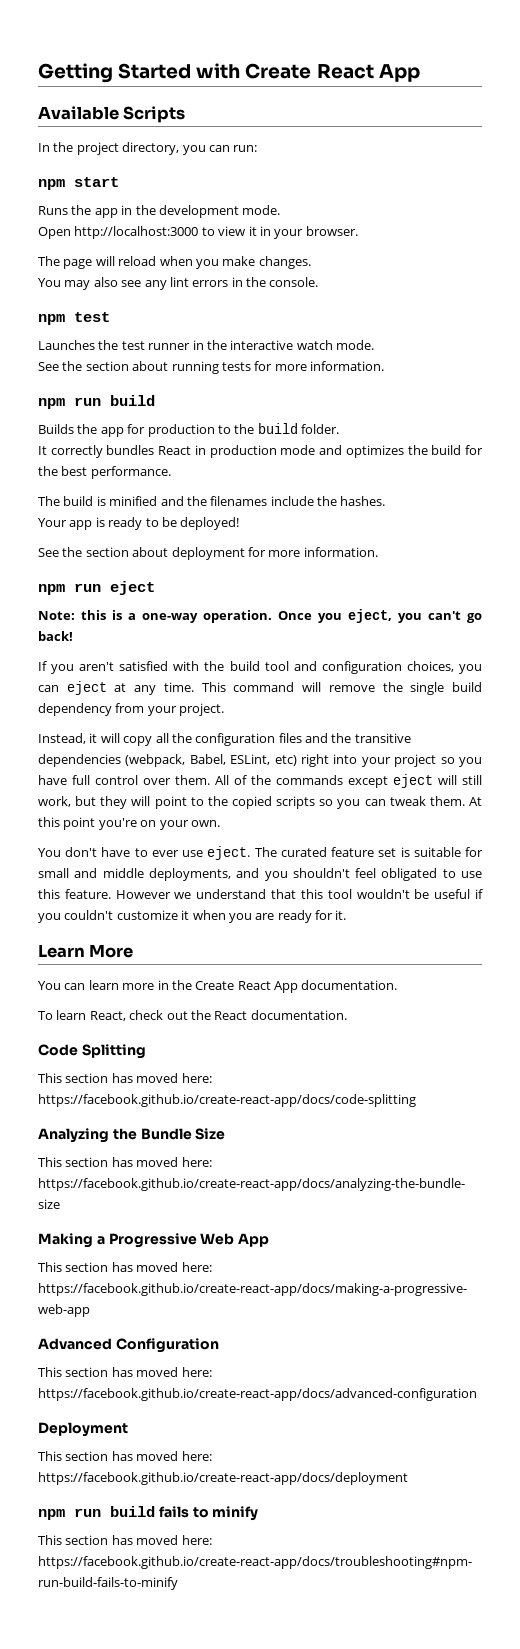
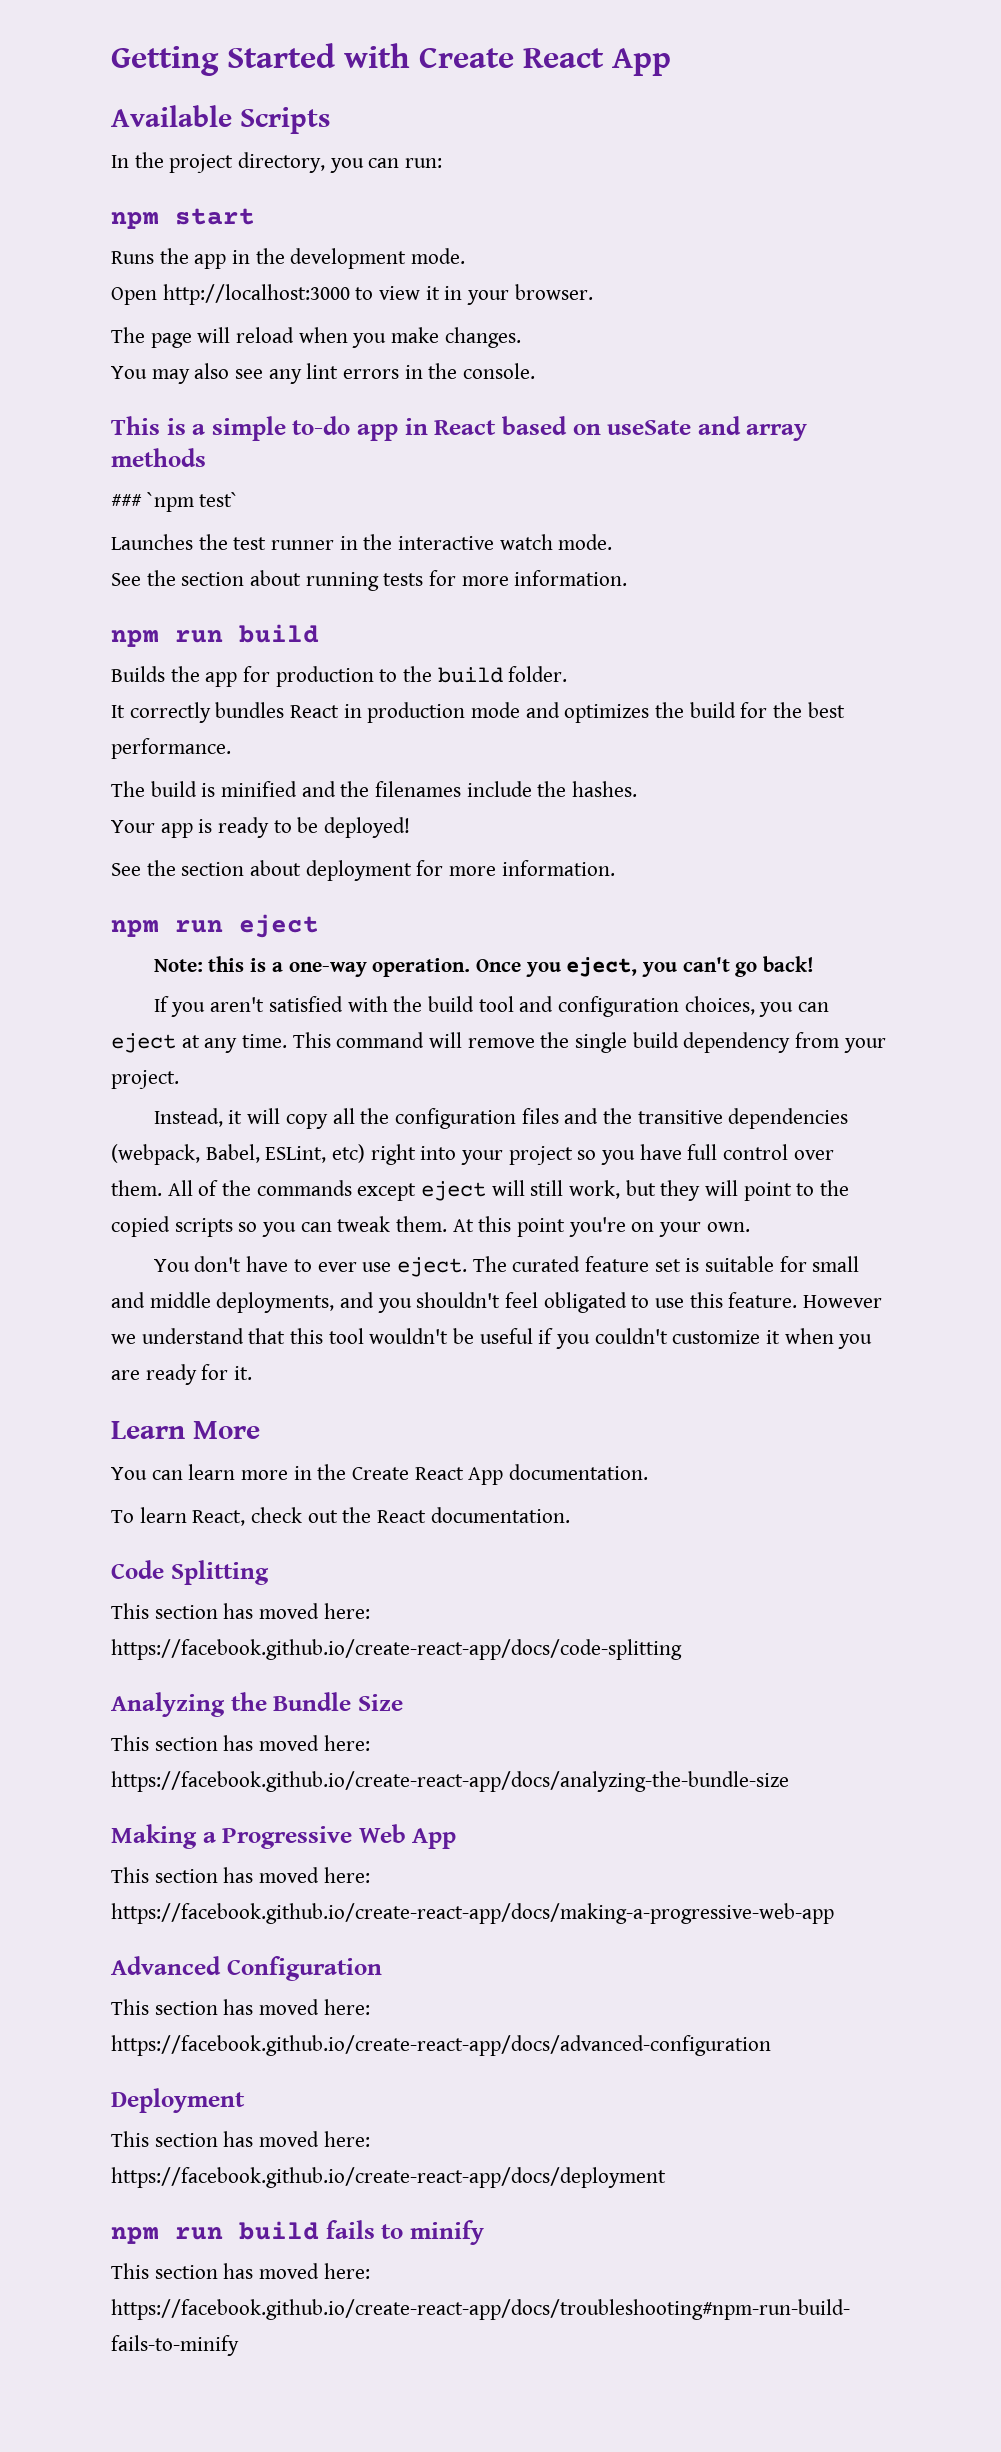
- npm test
+ This is a simple to-do app in React based on useSate and array methods
+ ### `npm test`

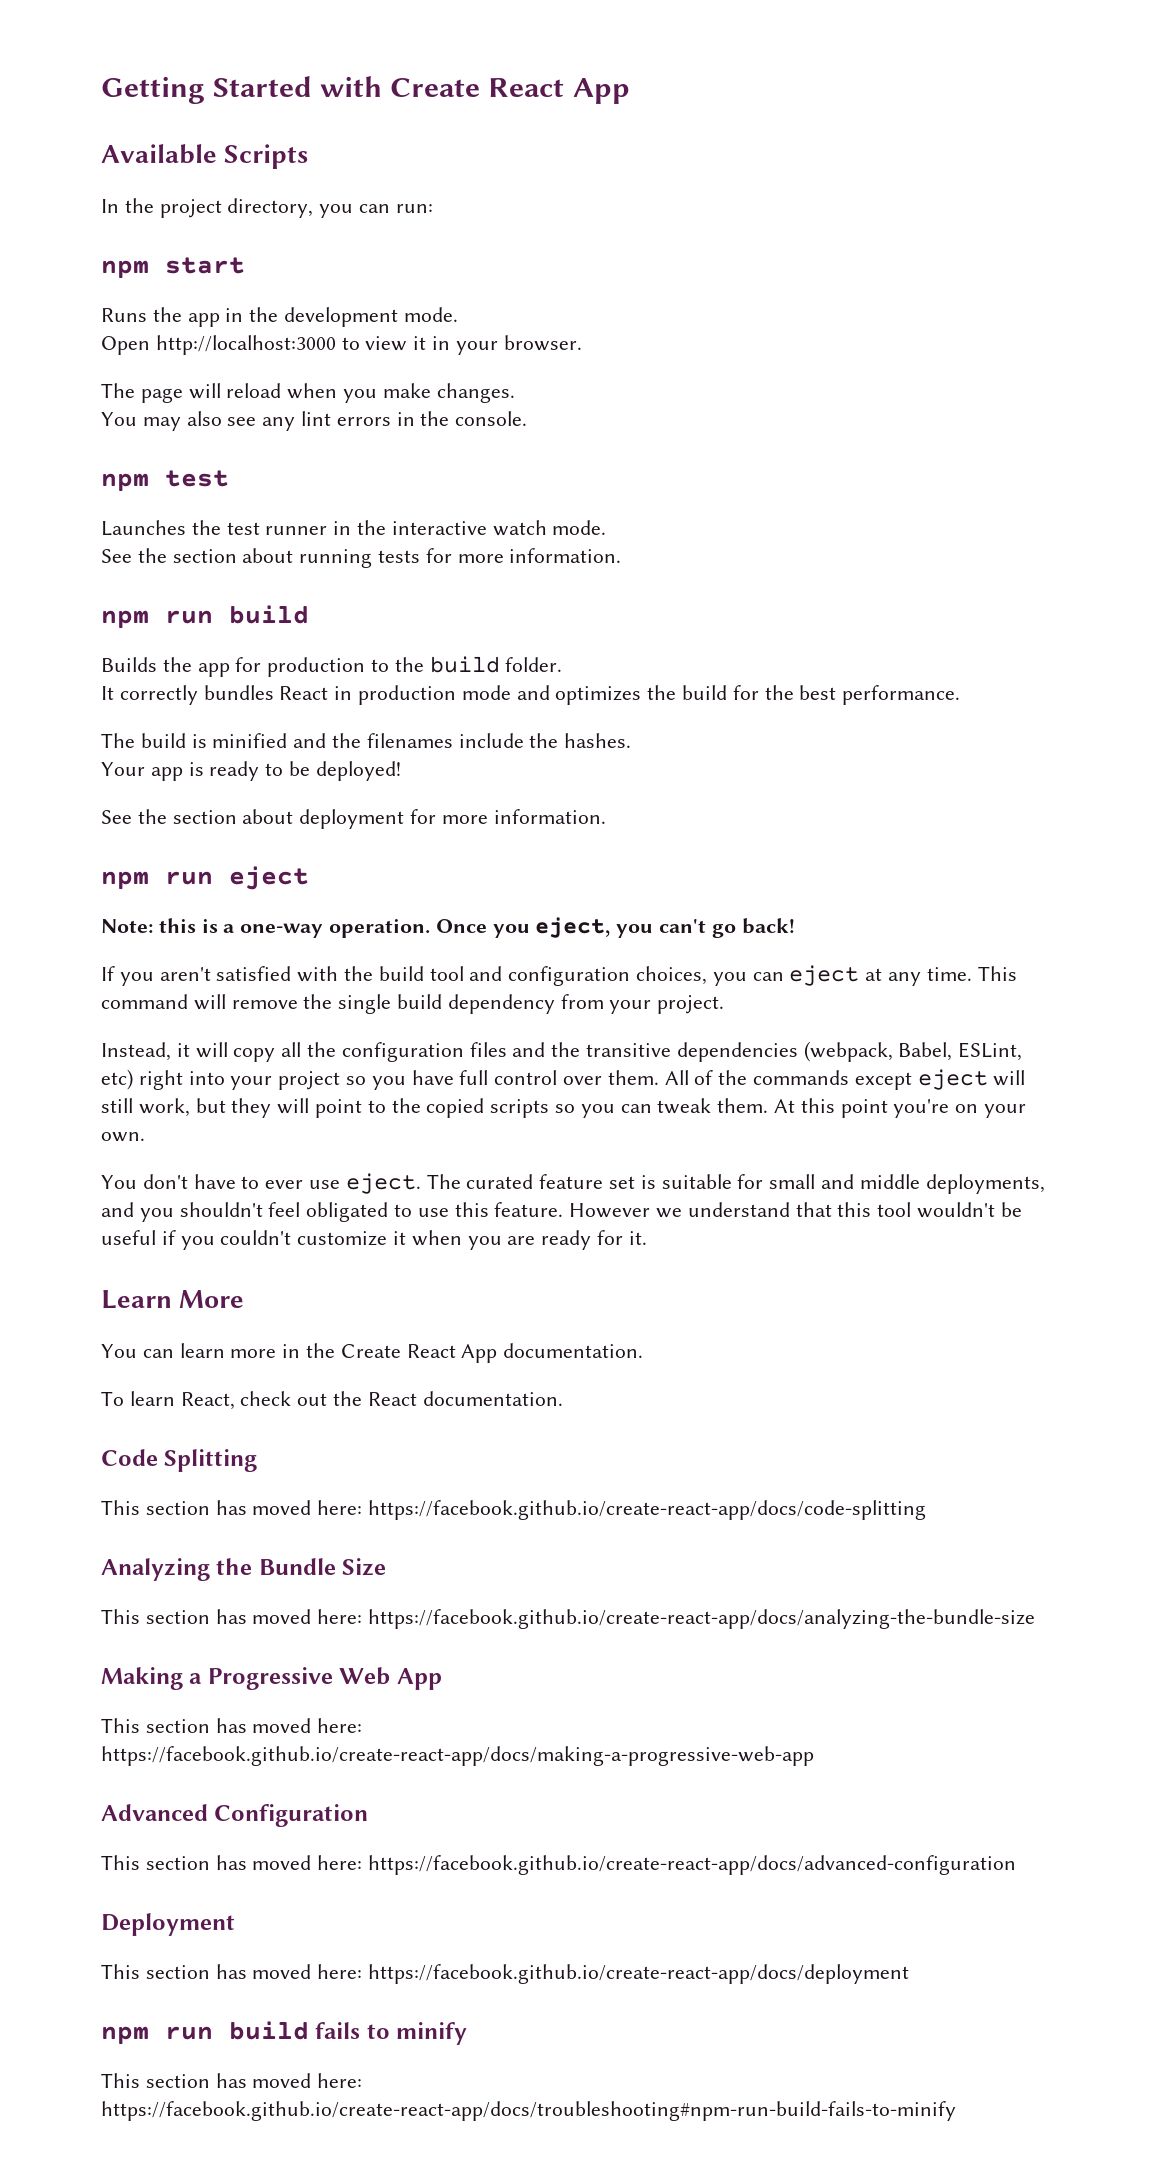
- This is a simple to-do app in React based on useSate and array methods
- ### `npm test`
+ npm test

